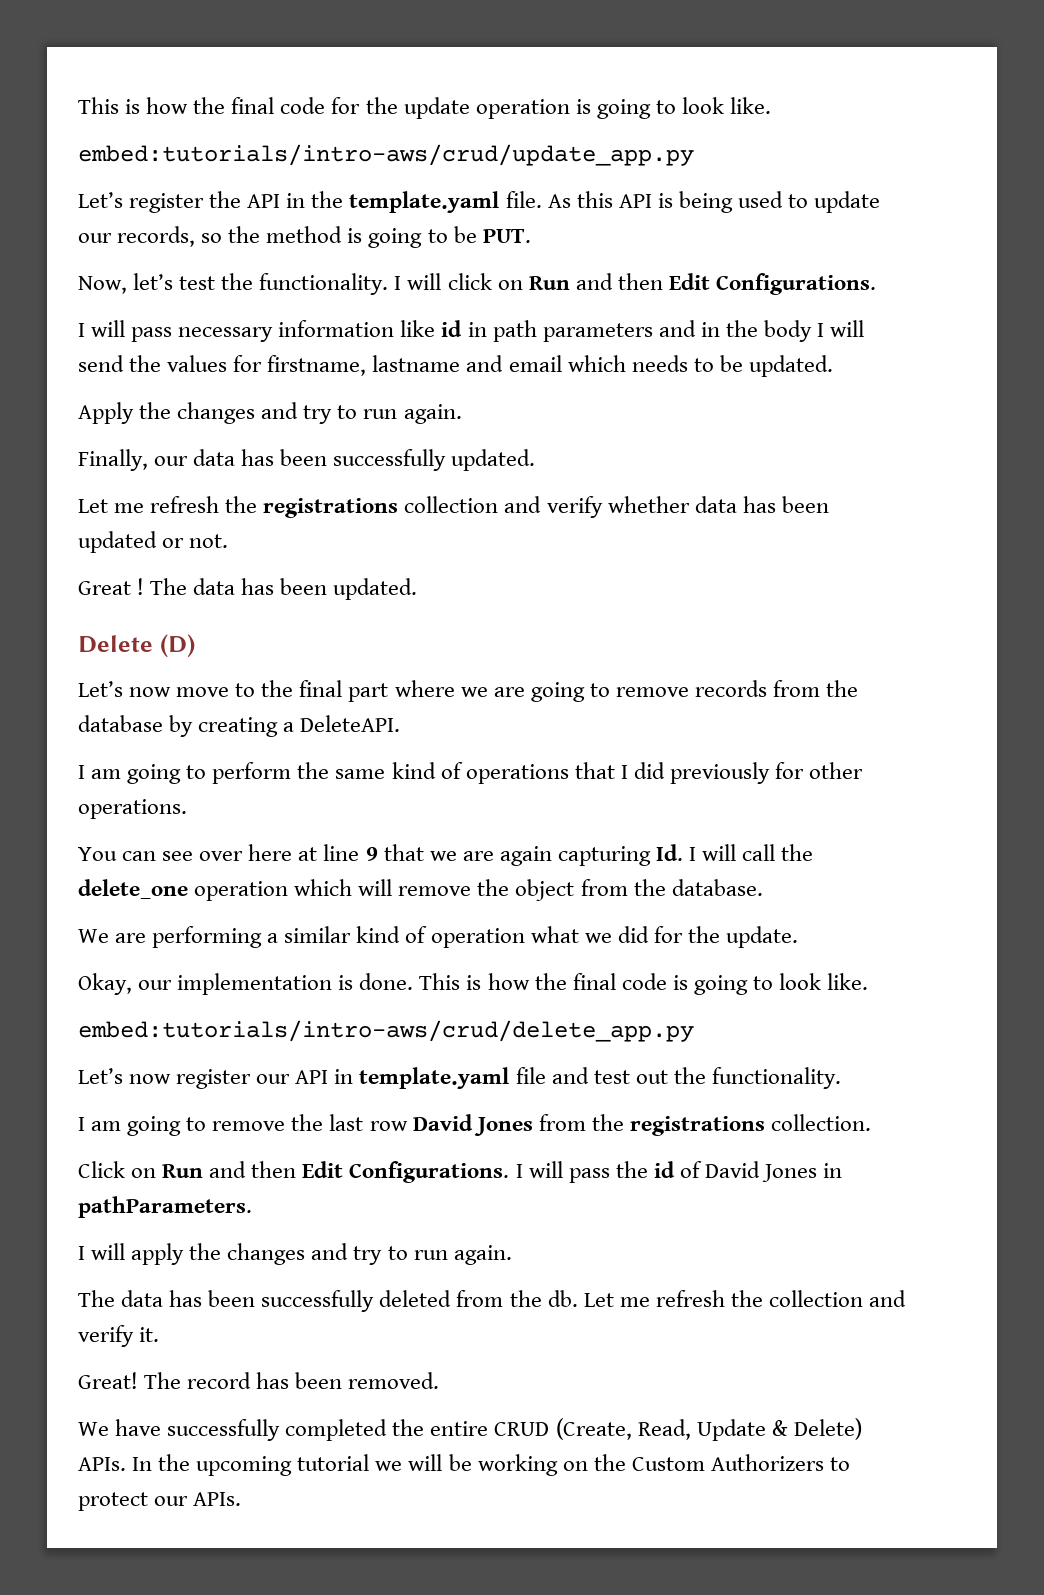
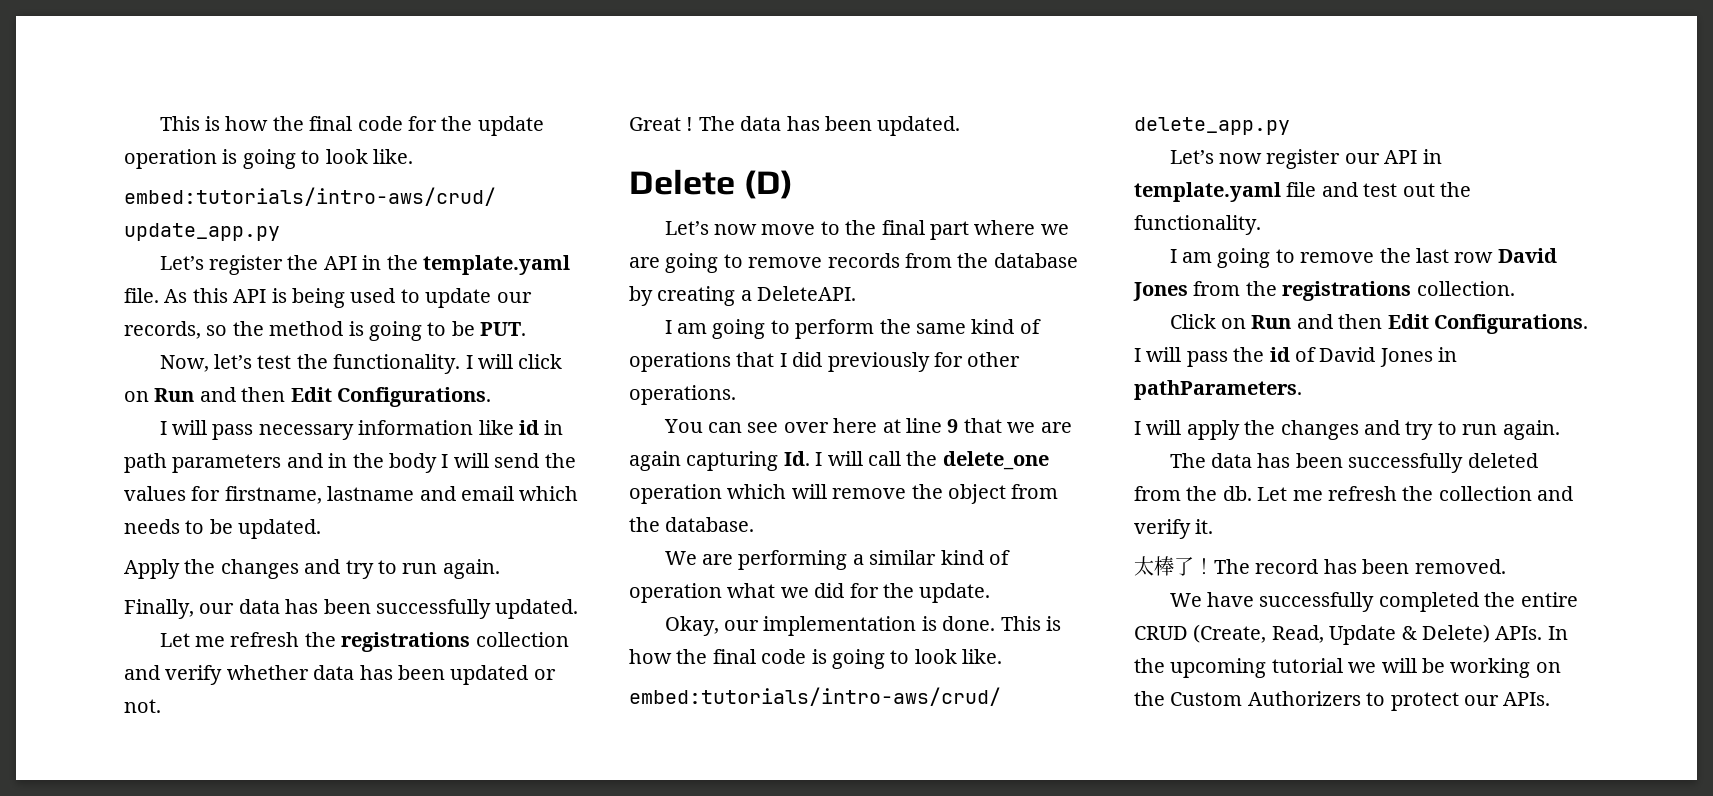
- Great!
+ 太棒了！

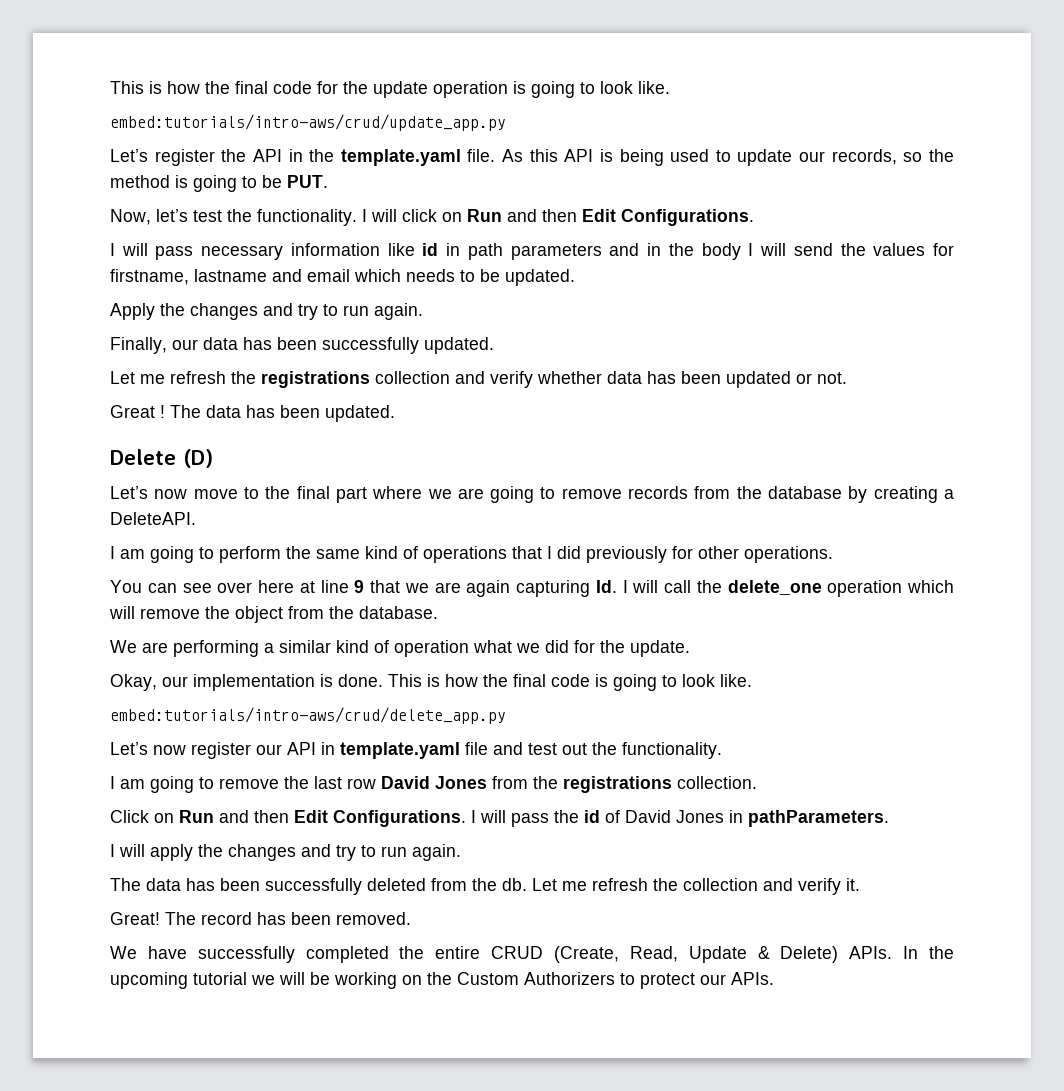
- 太棒了！
+ Great!

